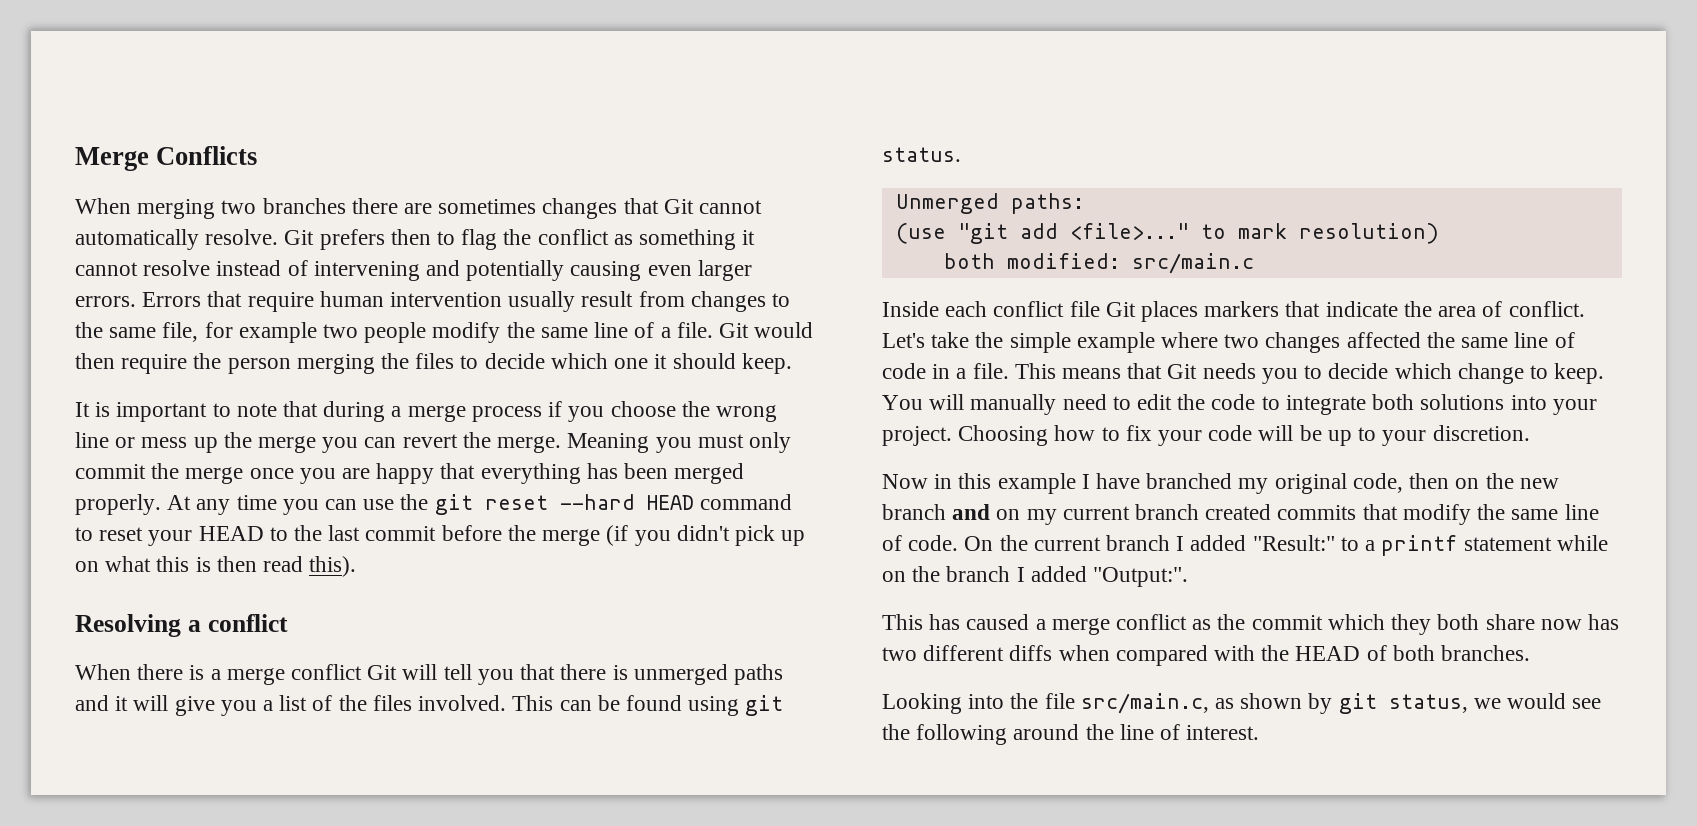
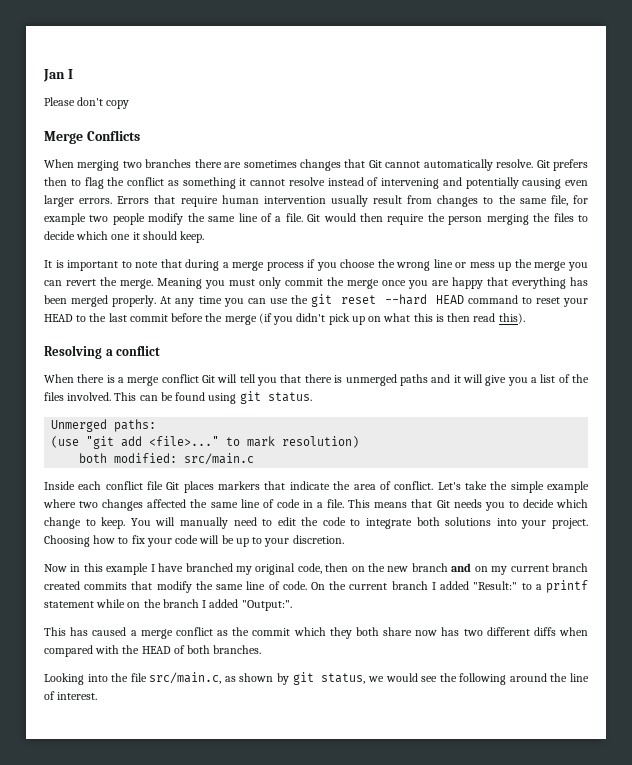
+ Jan I
+ Please don't copy

